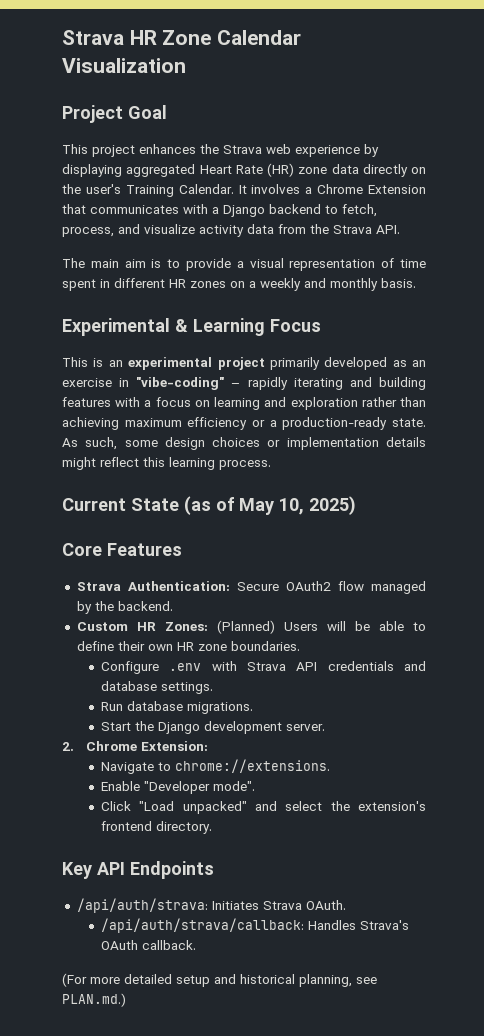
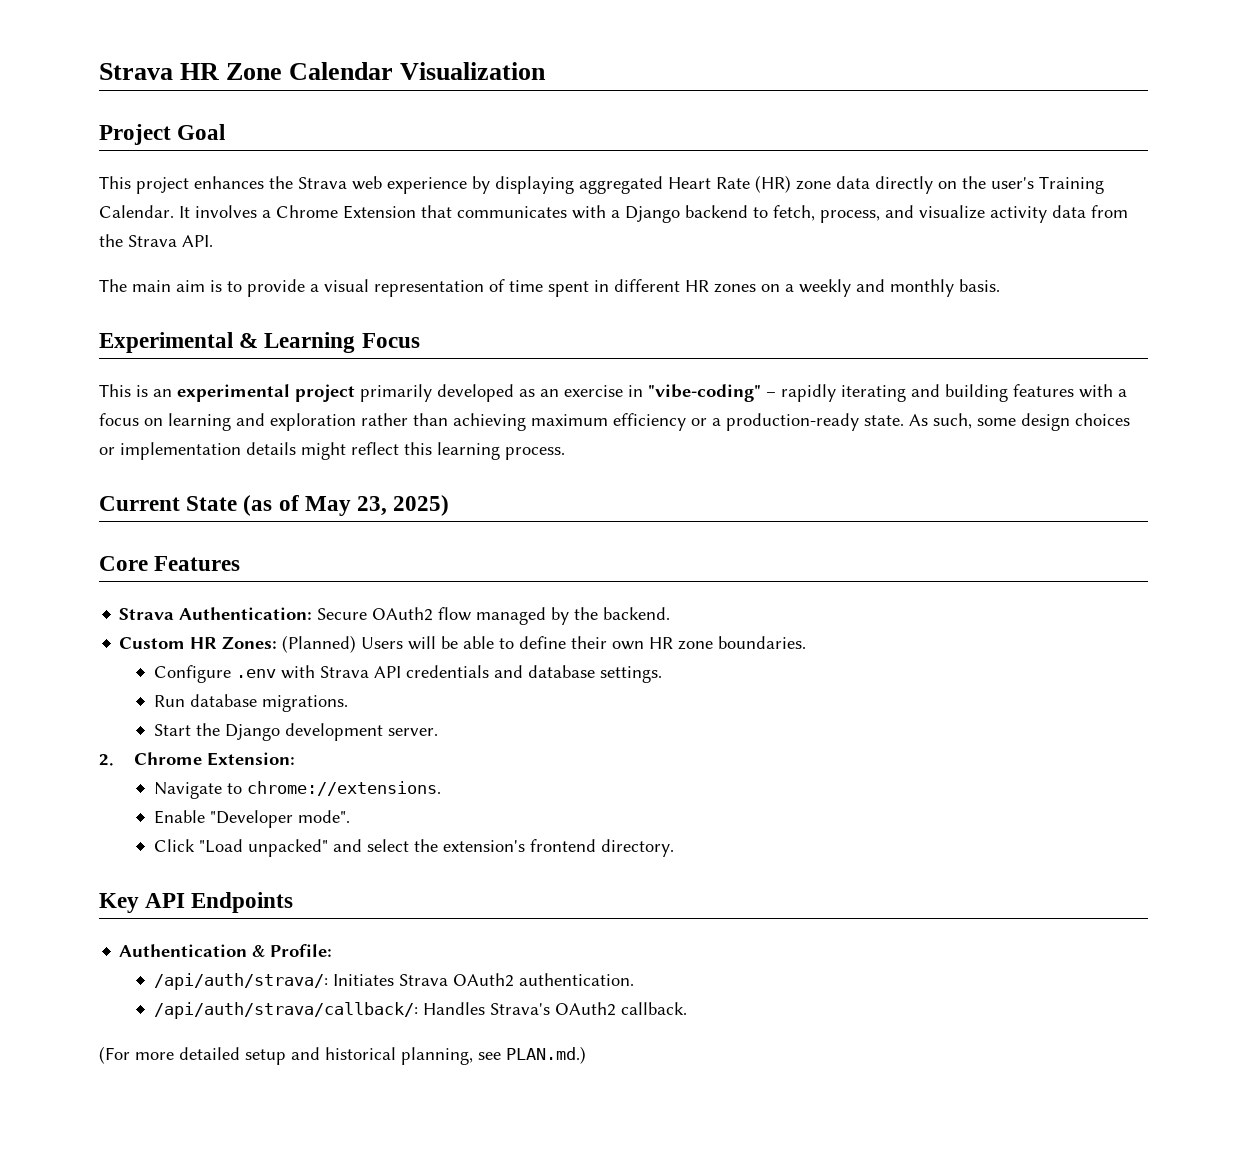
- Current State (as of May 10, 2025)
+ Current State (as of May 23, 2025)
- /api/auth/strava: Initiates Strava OAuth.
- /api/auth/strava/callback: Handles Strava's OAuth callback.
+ Authentication & Profile:
+ /api/auth/strava/: Initiates Strava OAuth2 authentication.
+ /api/auth/strava/callback/: Handles Strava's OAuth2 callback.

